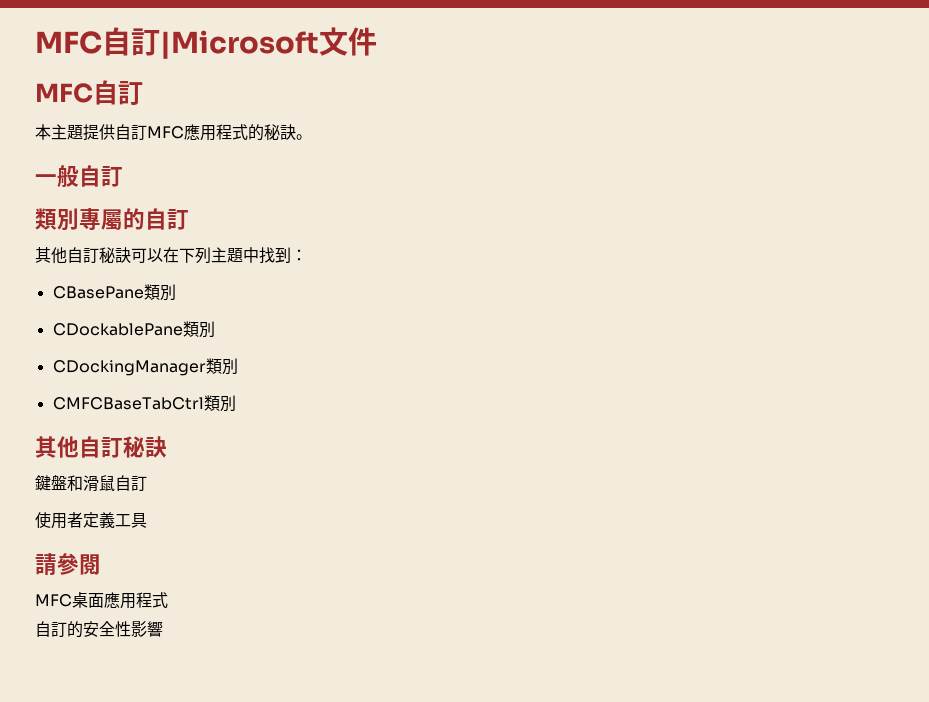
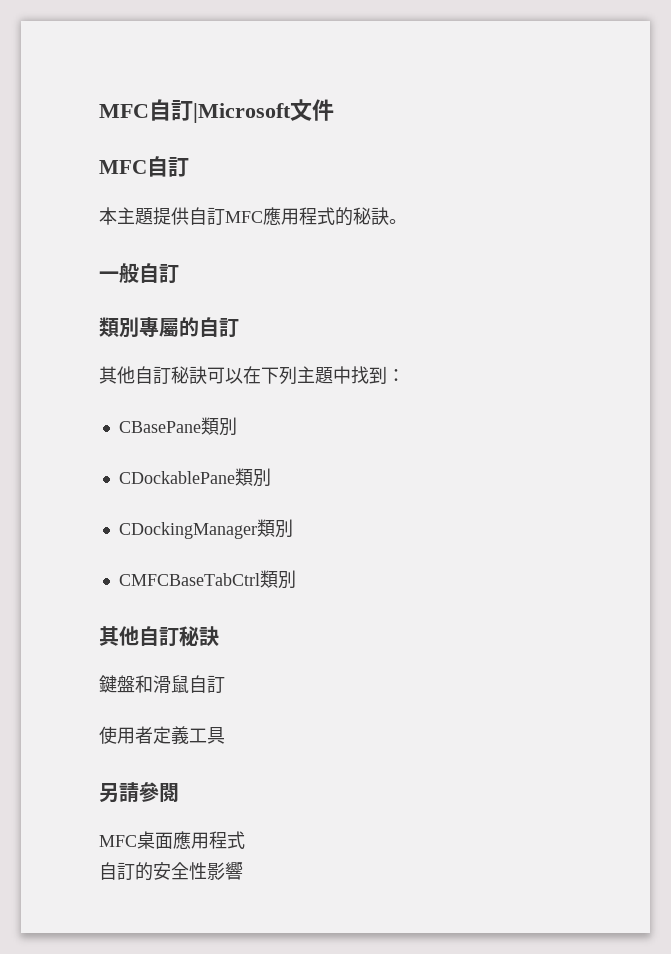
- 請參閱
+ 另請參閱

